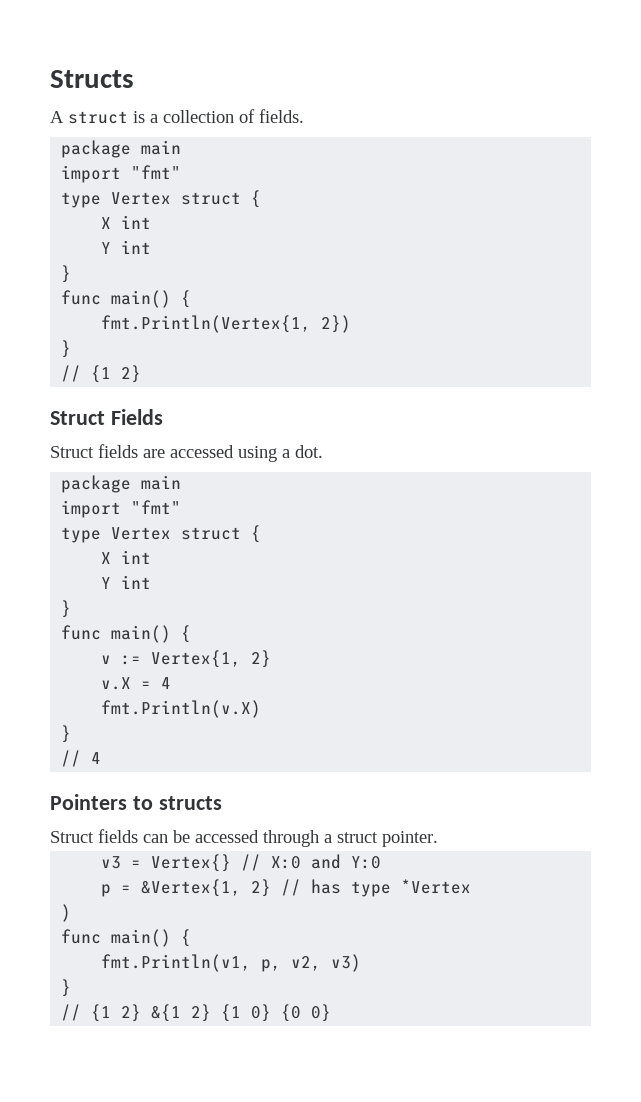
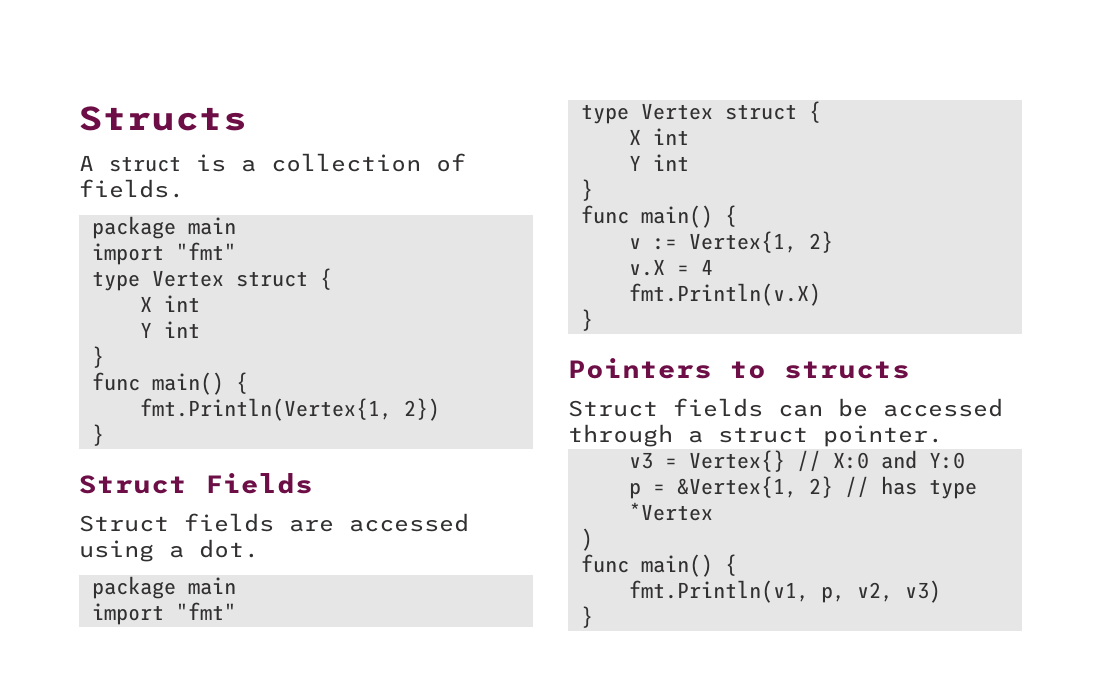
  fmt.Println(Vertex{1, 2})
  }
- // {1 2}
- // 4
- // {1 2} &{1 2} {1 0} {0 0}

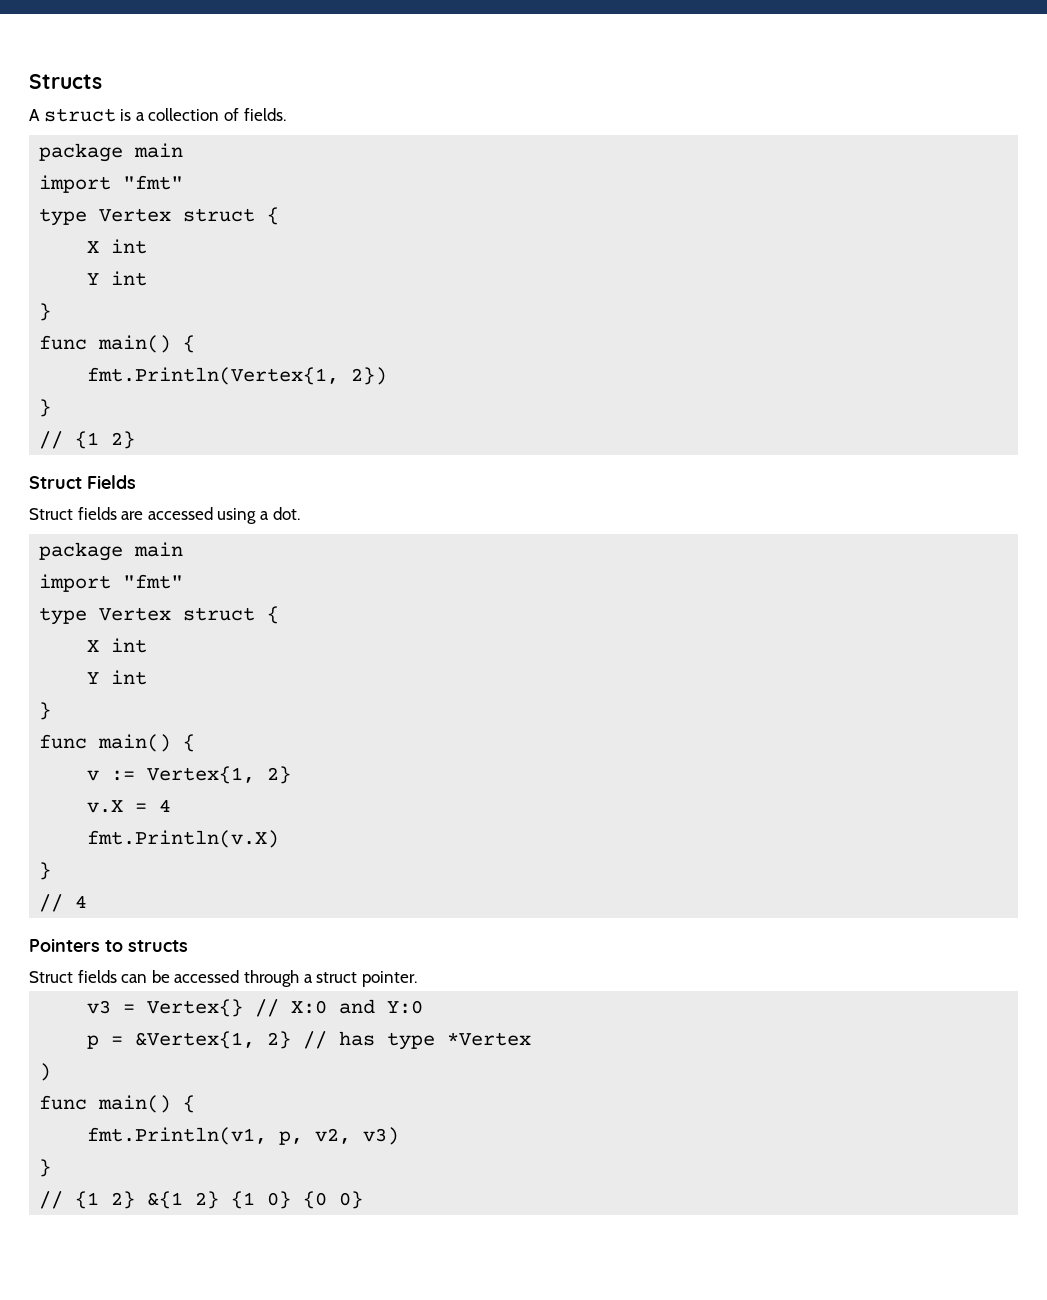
  fmt.Println(Vertex{1, 2})
  }
+ // {1 2}
+ // 4
+ // {1 2} &{1 2} {1 0} {0 0}

